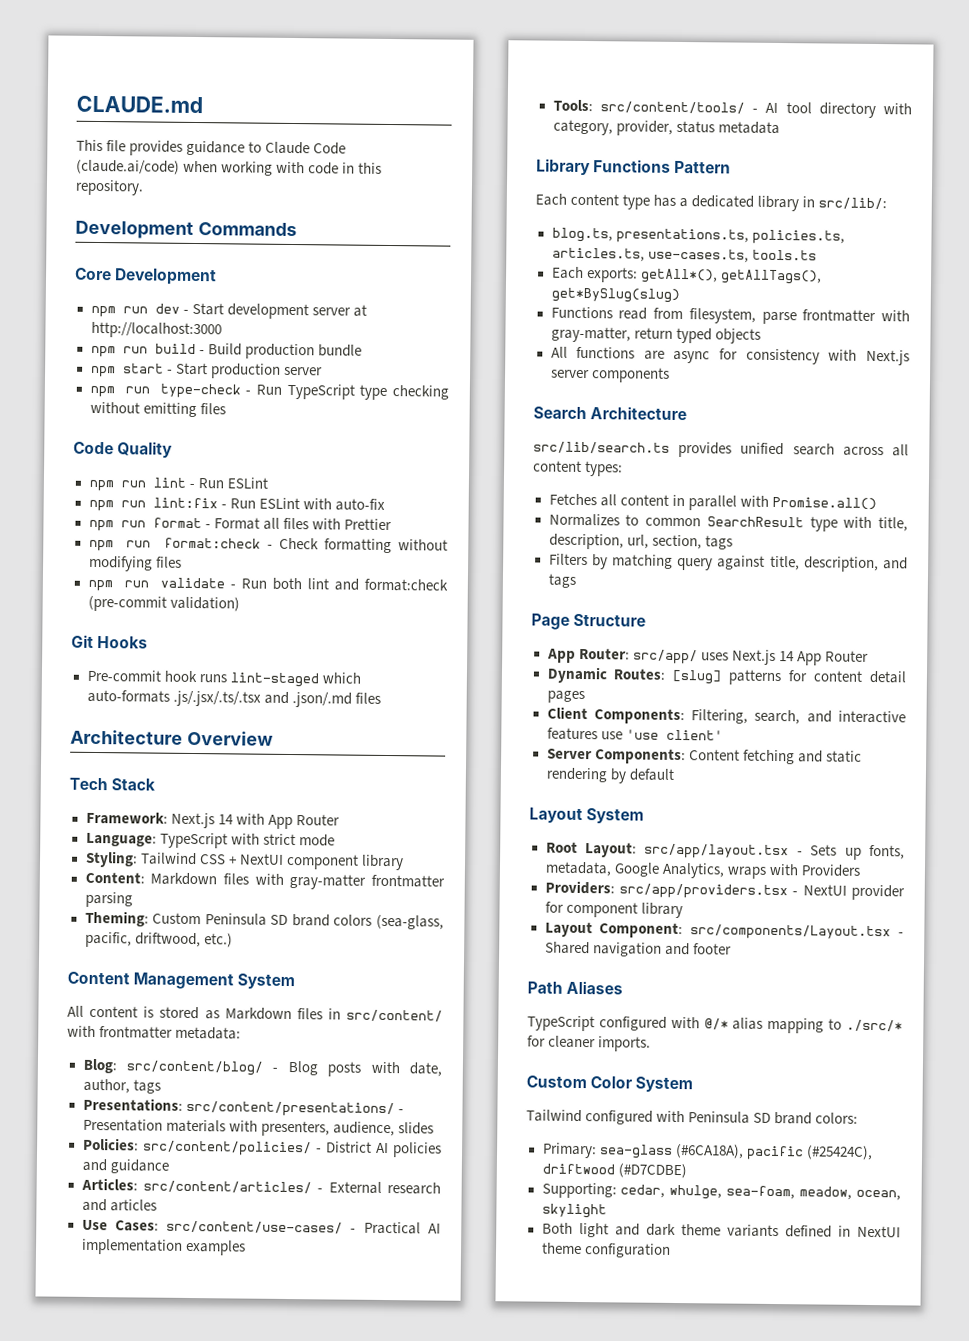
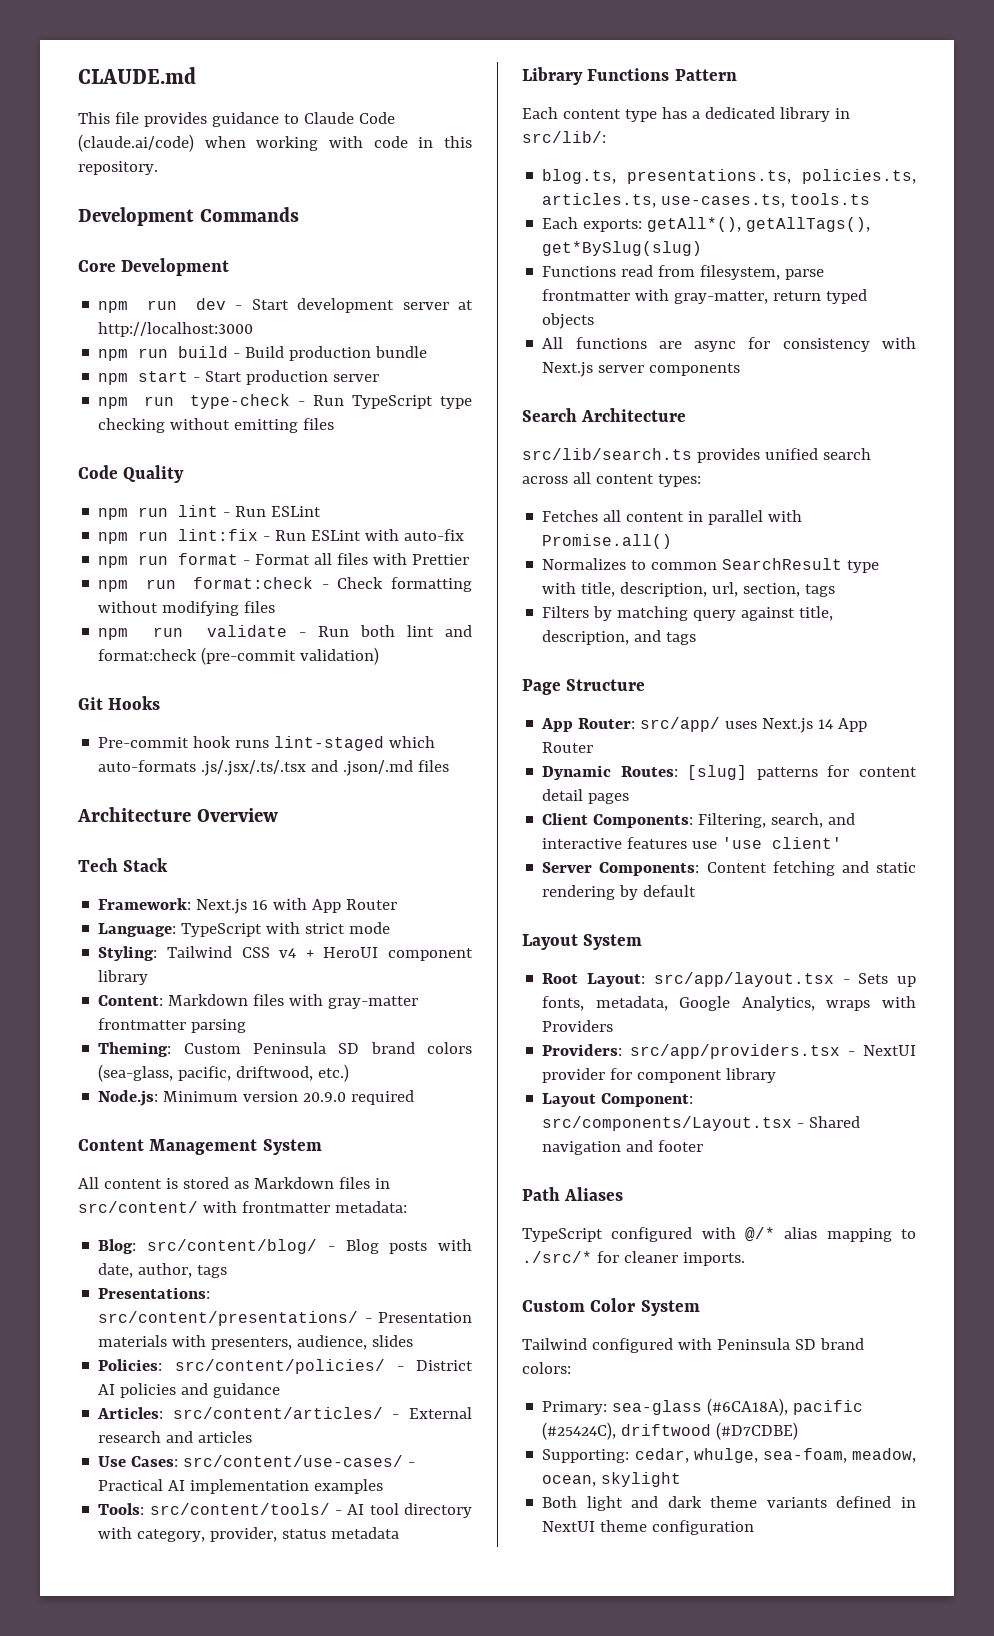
- Framework: Next.js 14 with App Router
+ Framework: Next.js 16 with App Router
- Styling: Tailwind CSS + NextUI component library
+ Styling: Tailwind CSS v4 + HeroUI component library
+ Node.js: Minimum version 20.9.0 required

